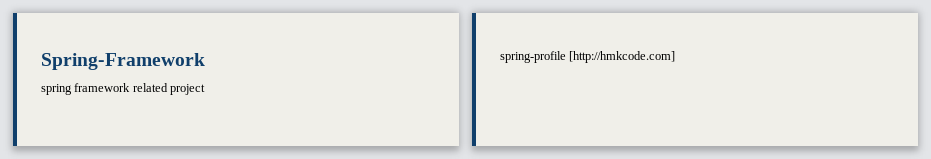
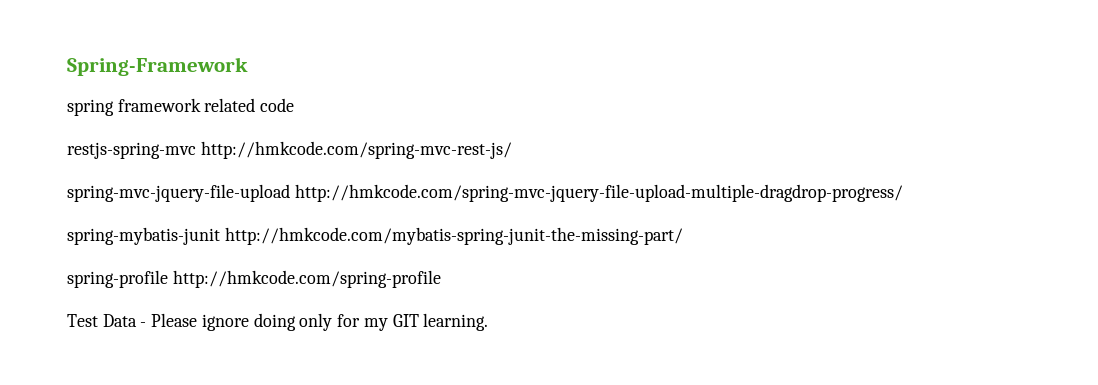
- spring framework related project
- spring-profile [http://hmkcode.com]
+ spring framework related code
+ restjs-spring-mvc http://hmkcode.com/spring-mvc-rest-js/
+ spring-mvc-jquery-file-upload http://hmkcode.com/spring-mvc-jquery-file-upload-multiple-dragdrop-progress/
+ spring-mybatis-junit http://hmkcode.com/mybatis-spring-junit-the-missing-part/
+ spring-profile http://hmkcode.com/spring-profile
+ Test Data - Please ignore doing only for my GIT learning.

